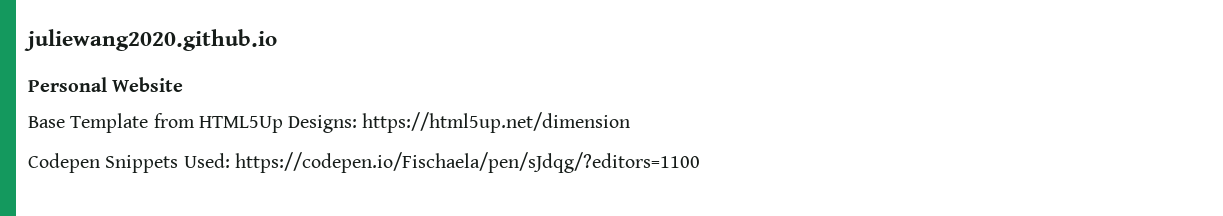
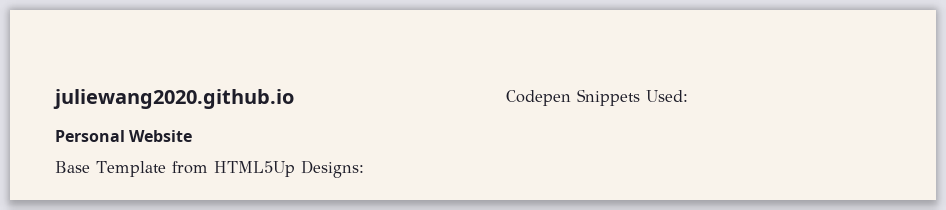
- Base Template from HTML5Up Designs: https://html5up.net/dimension
+ Base Template from HTML5Up Designs:
- Codepen Snippets Used: https://codepen.io/Fischaela/pen/sJdqg/?editors=1100
+ Codepen Snippets Used:

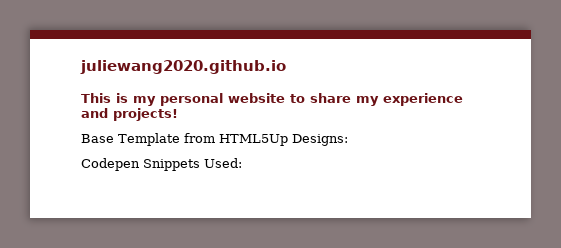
- Personal Website
+ This is my personal website to share my experience and projects!

